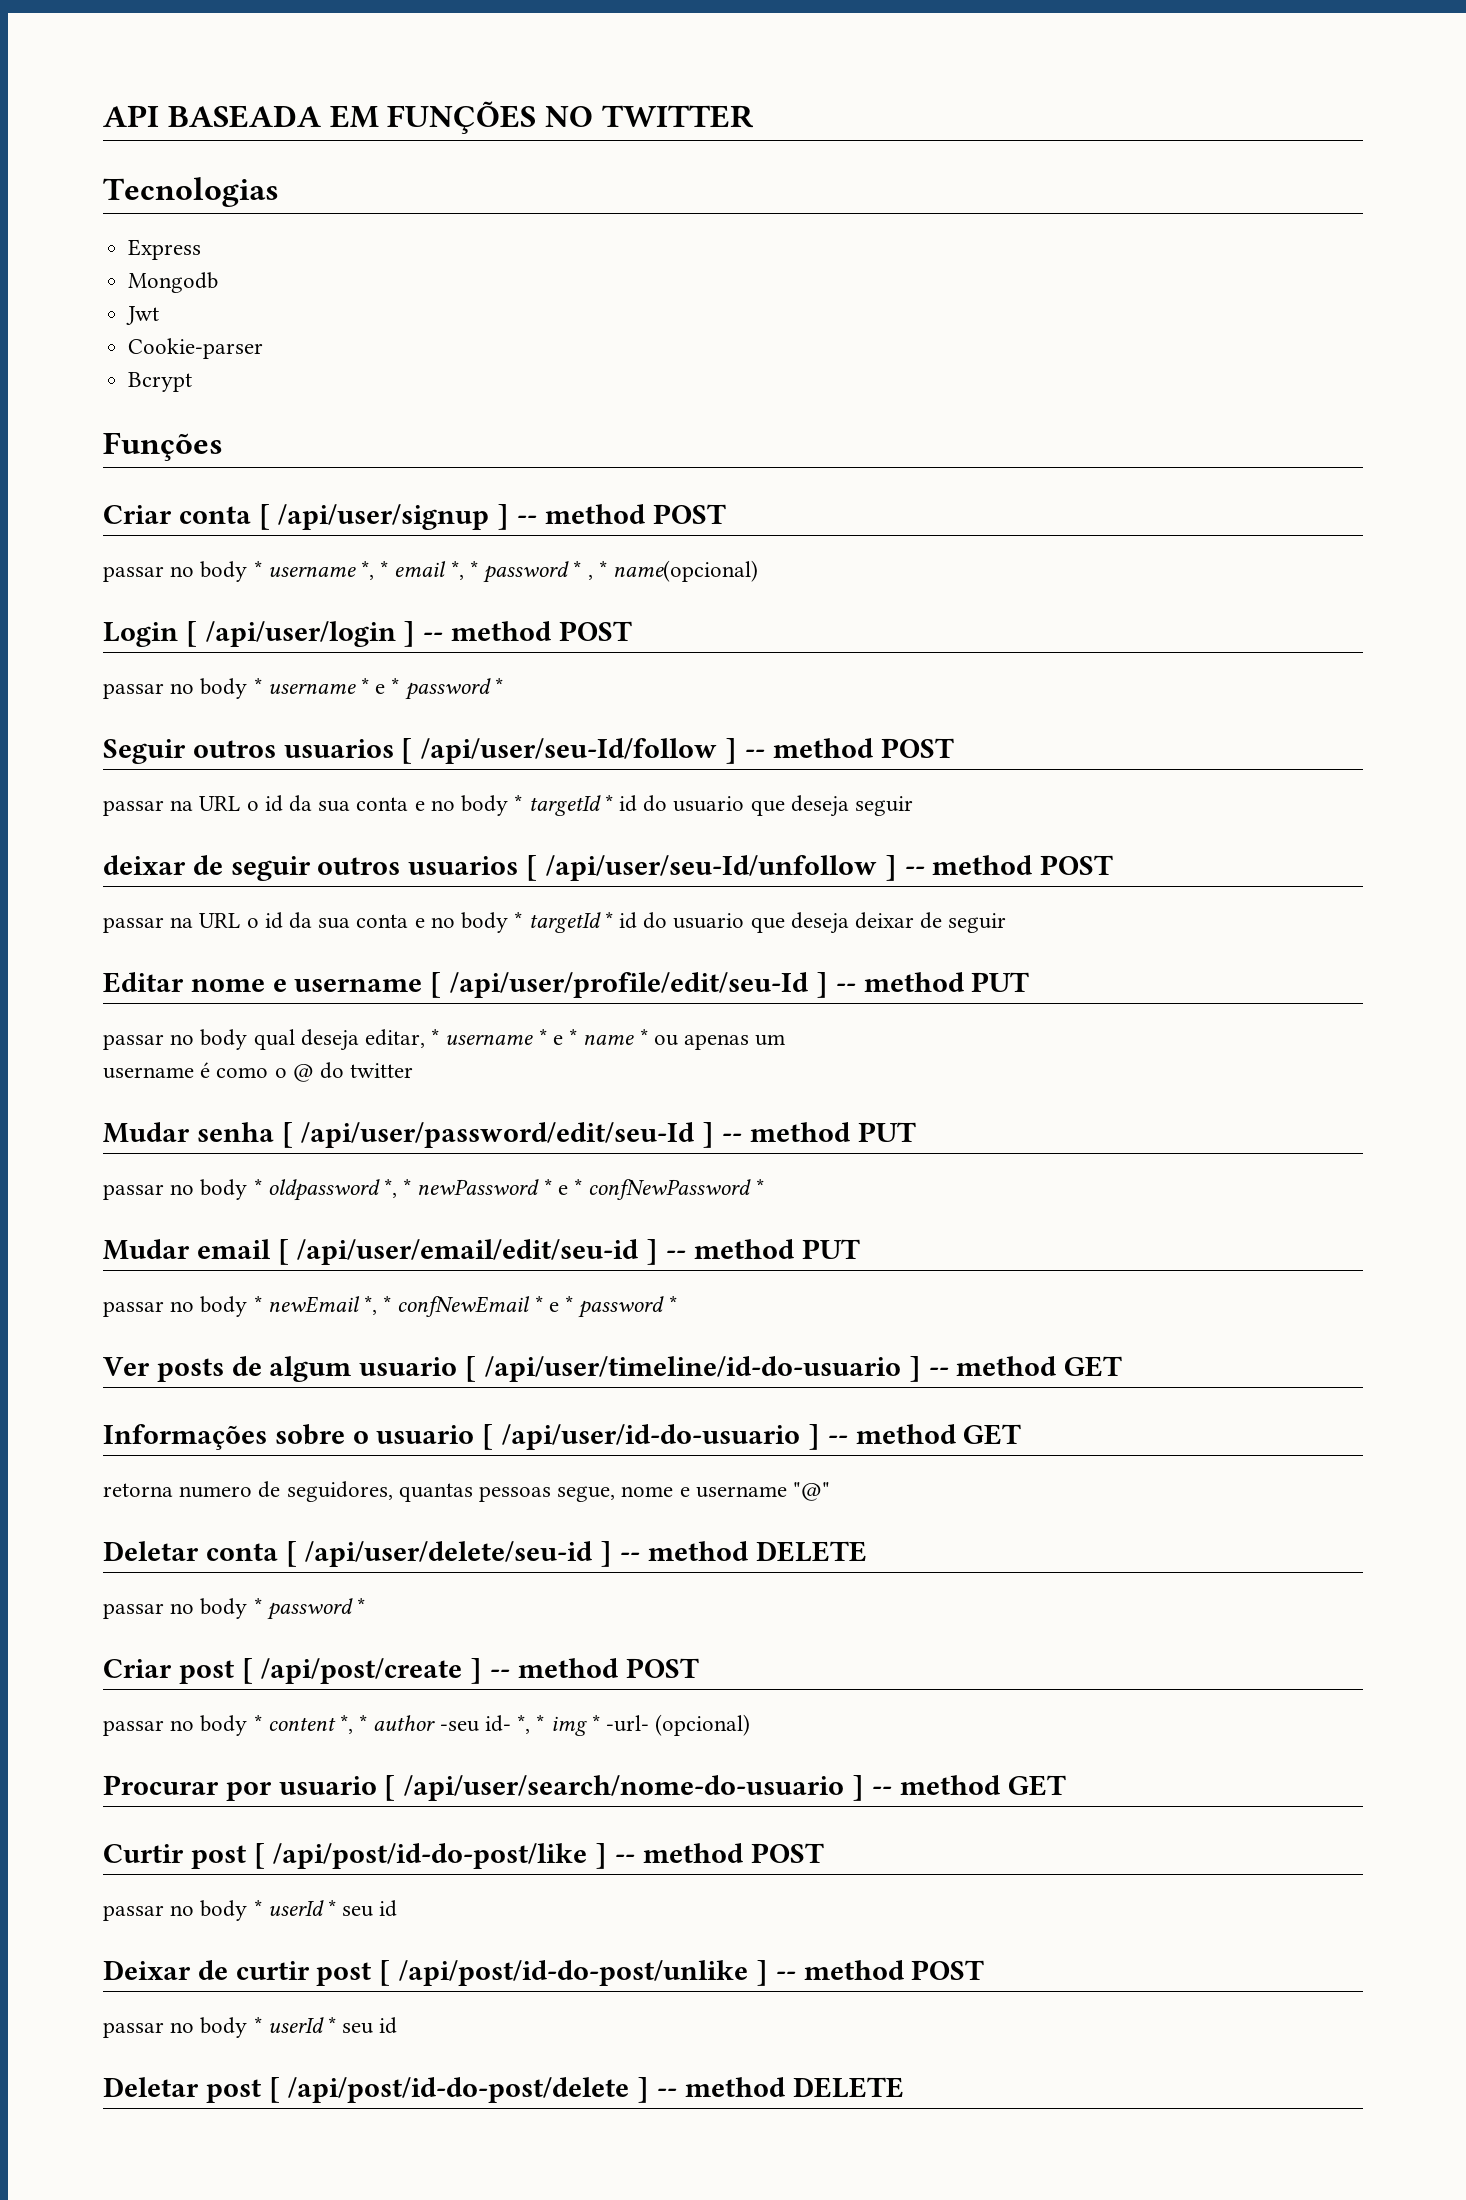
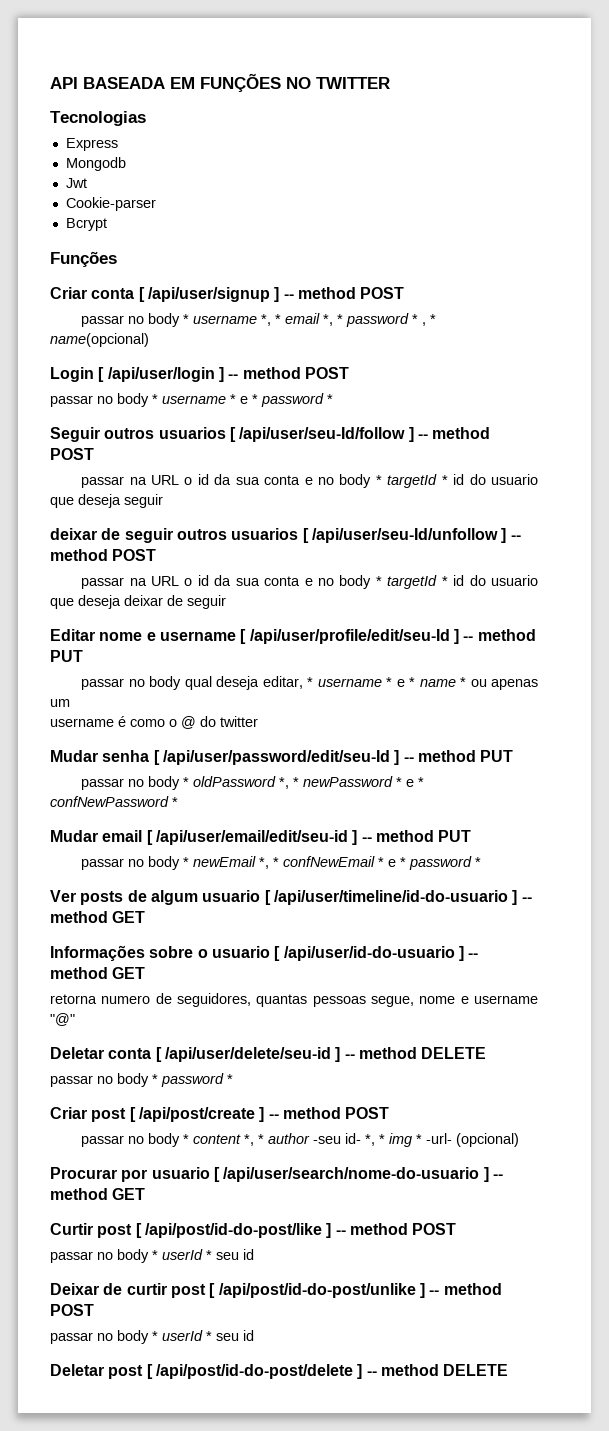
- passar no body * oldpassword *, * newPassword * e * confNewPassword *
+ passar no body * oldPassword *, * newPassword * e * confNewPassword *

